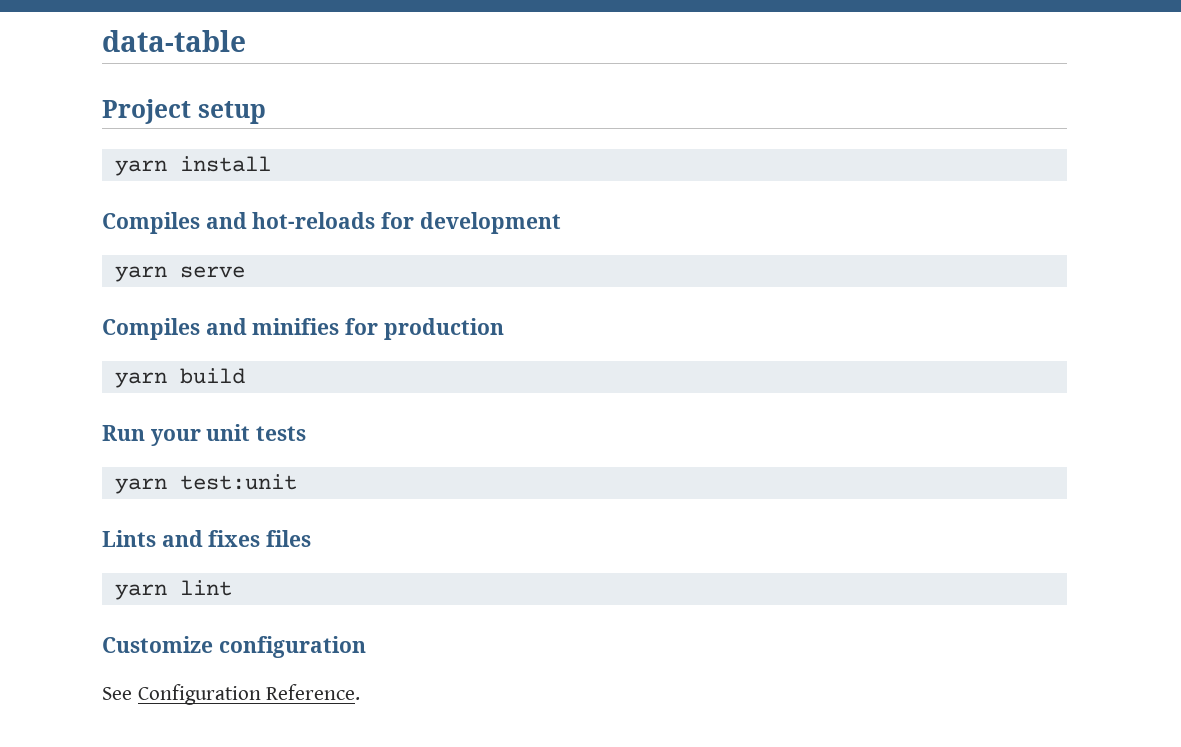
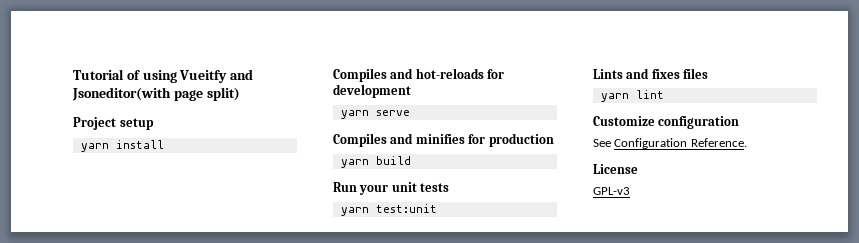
- data-table
+ Tutorial of using Vueitfy and Jsoneditor(with page split)
+ License
+ GPL-v3

